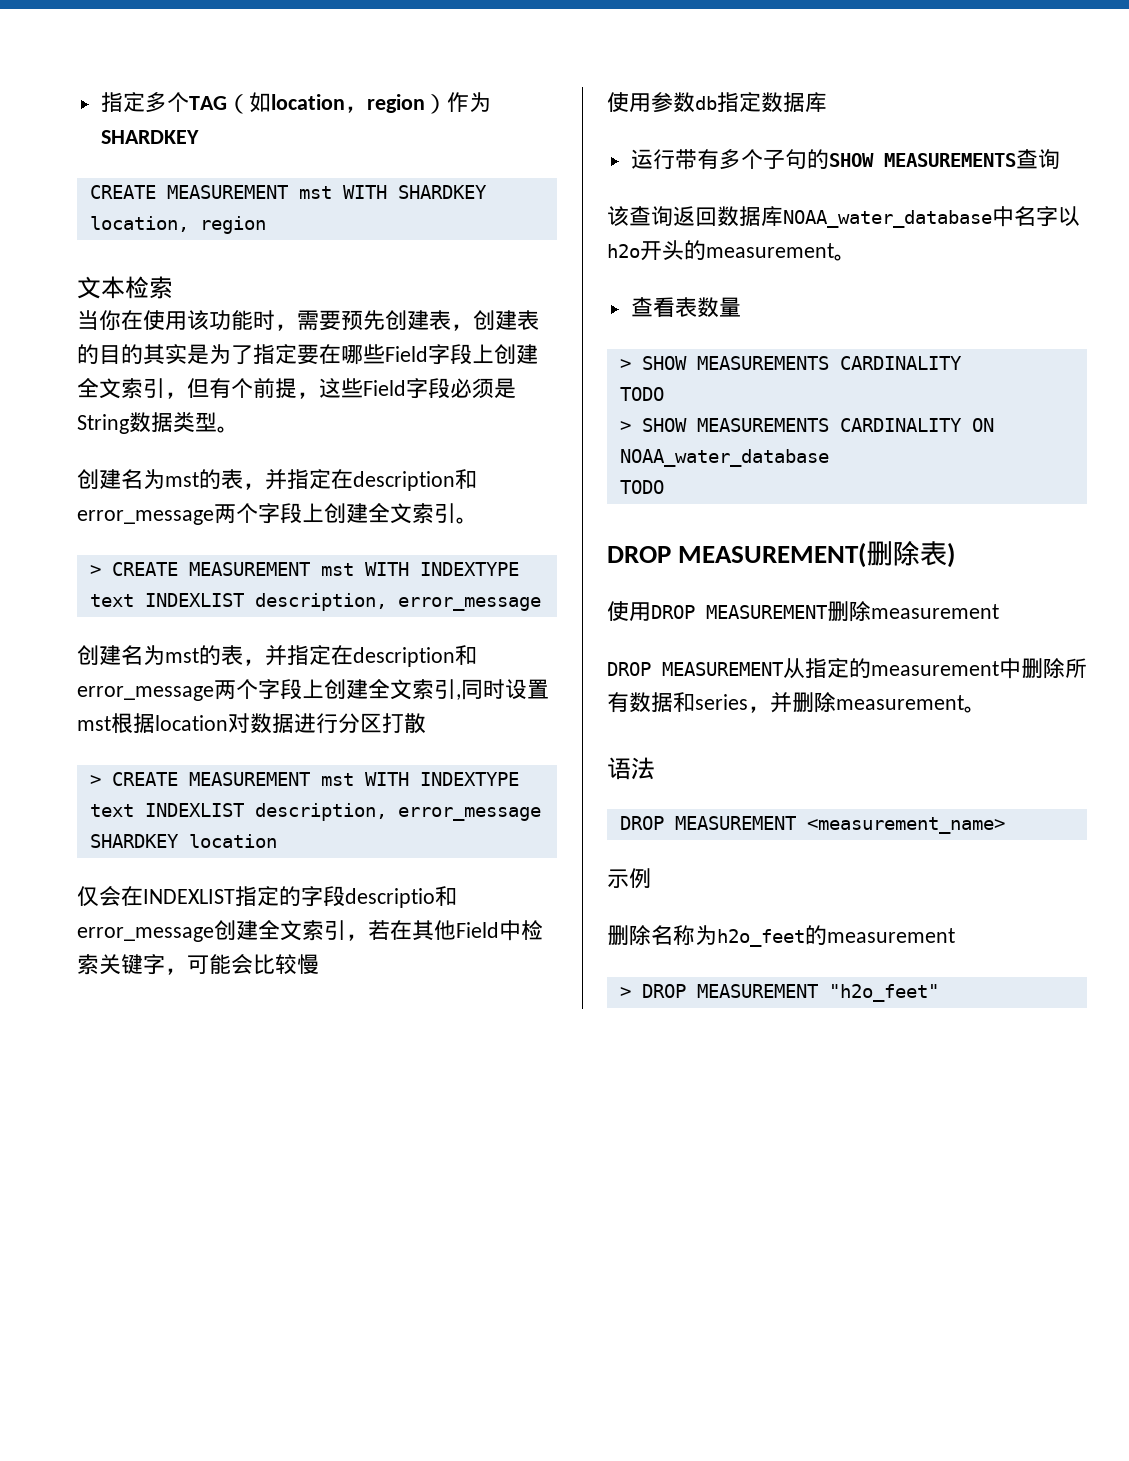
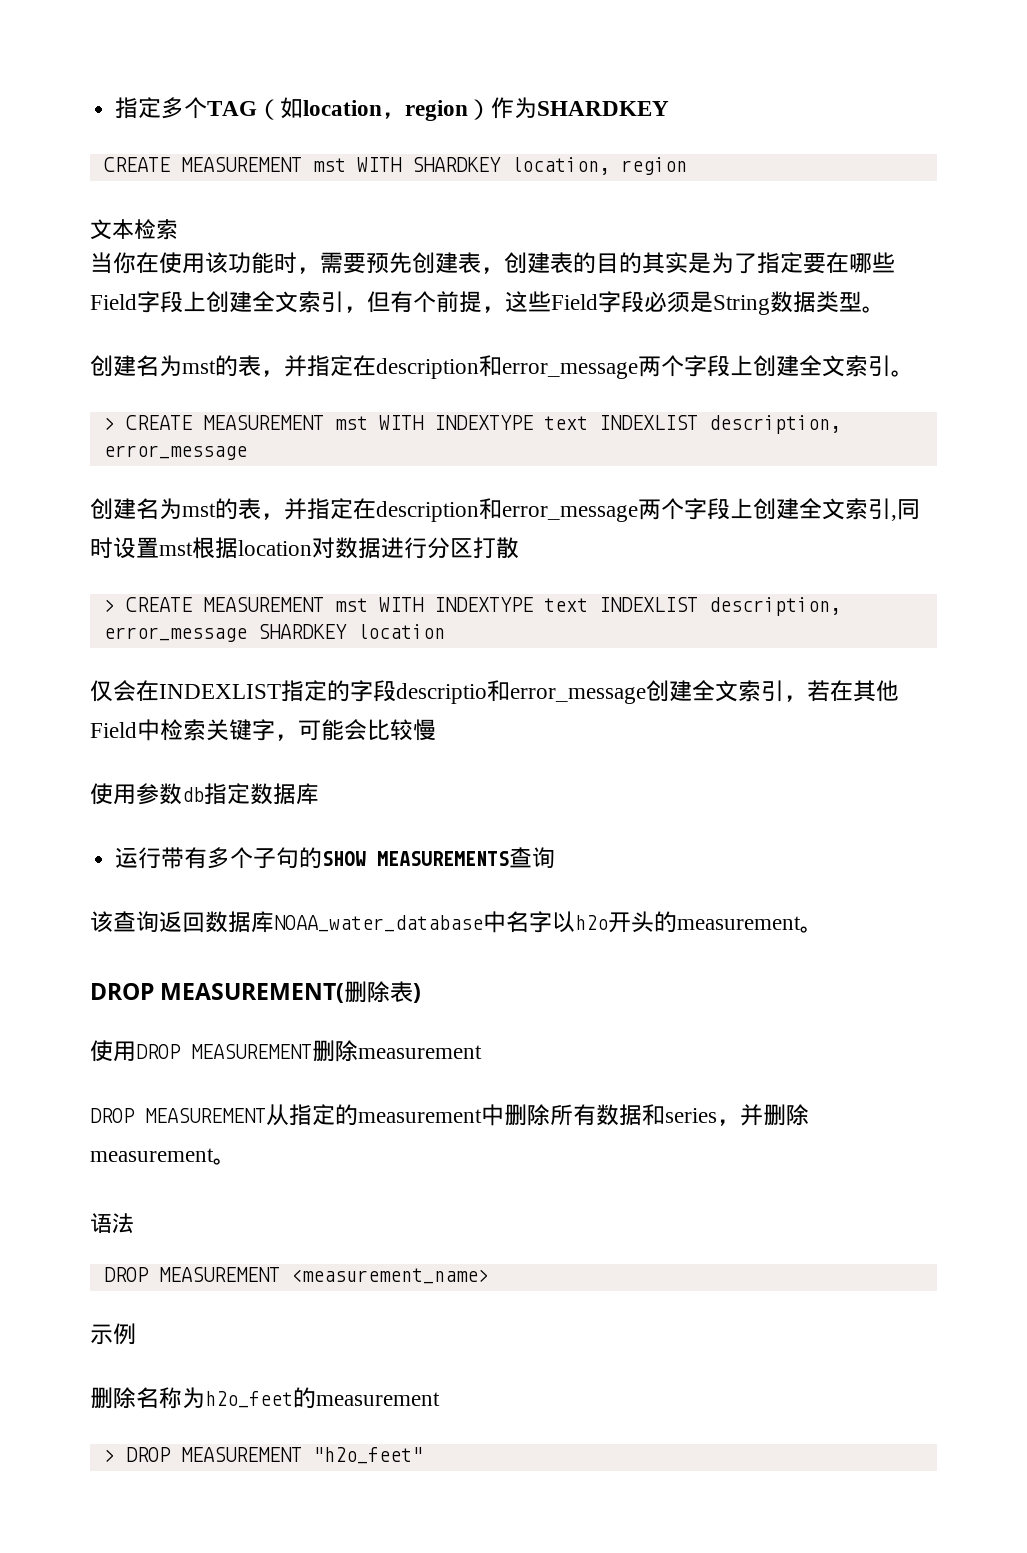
- 查看表数量
- > SHOW MEASUREMENTS CARDINALITY
- TODO
- > SHOW MEASUREMENTS CARDINALITY ON NOAA_water_database
- TODO

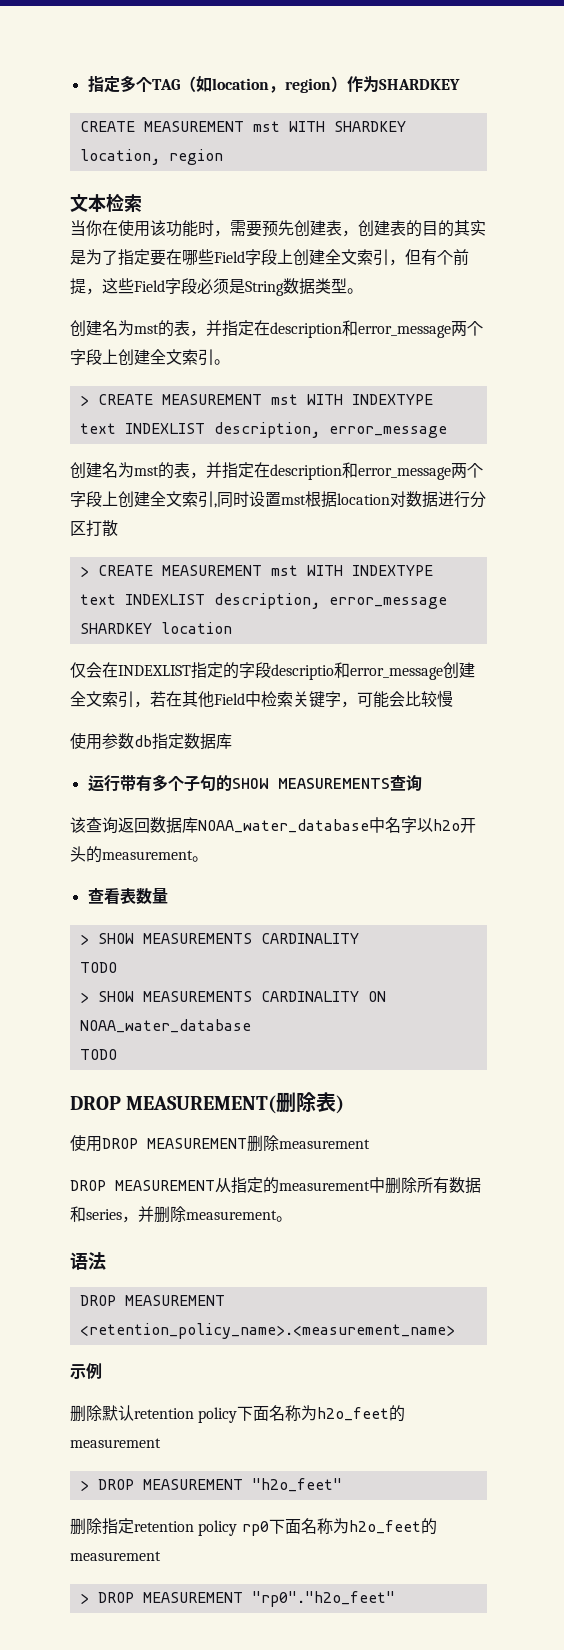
+ 查看表数量
+ > SHOW MEASUREMENTS CARDINALITY
+ TODO
+ > SHOW MEASUREMENTS CARDINALITY ON NOAA_water_database
+ TODO
- DROP MEASUREMENT <measurement_name>
+ DROP MEASUREMENT <retention_policy_name>.<measurement_name>
- 删除名称为h2o_feet的measurement
+ 删除默认retention policy下面名称为h2o_feet的measurement
+ 删除指定retention policy rp0下面名称为h2o_feet的measurement
+ > DROP MEASUREMENT "rp0"."h2o_feet"

